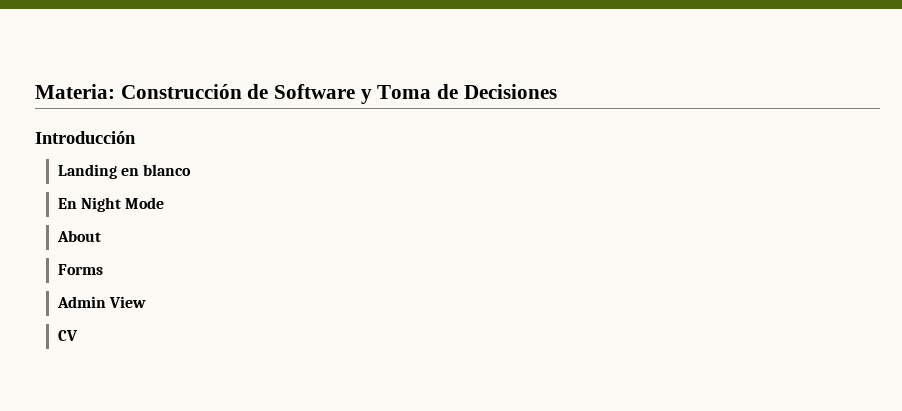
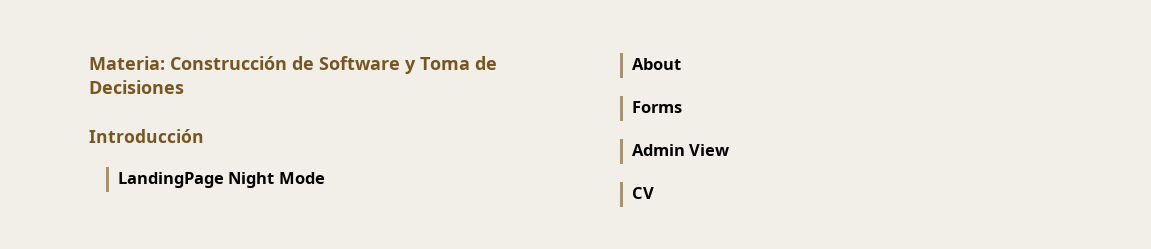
- Landing en blanco
- En Night Mode
+ LandingPage Night Mode

